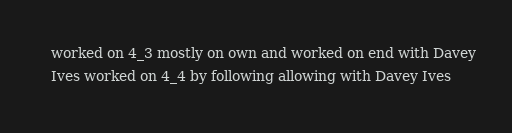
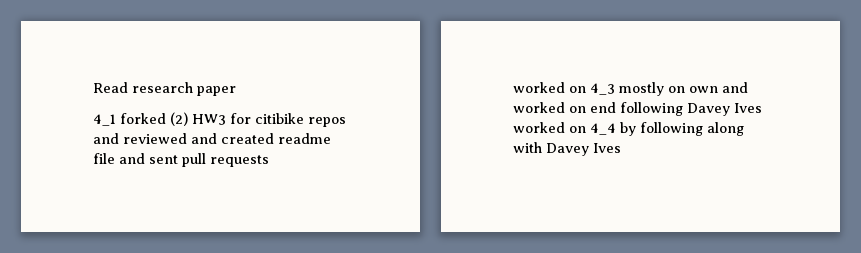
+ Read research paper
+ 4_1 forked (2) HW3 for citibike repos and reviewed and created readme file and sent pull requests
- worked on 4_3 mostly on own and worked on end with Davey Ives worked on 4_4 by following allowing with Davey Ives
+ worked on 4_3 mostly on own and worked on end following Davey Ives worked on 4_4 by following along with Davey Ives

